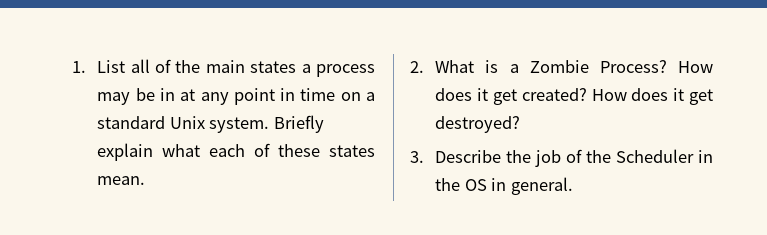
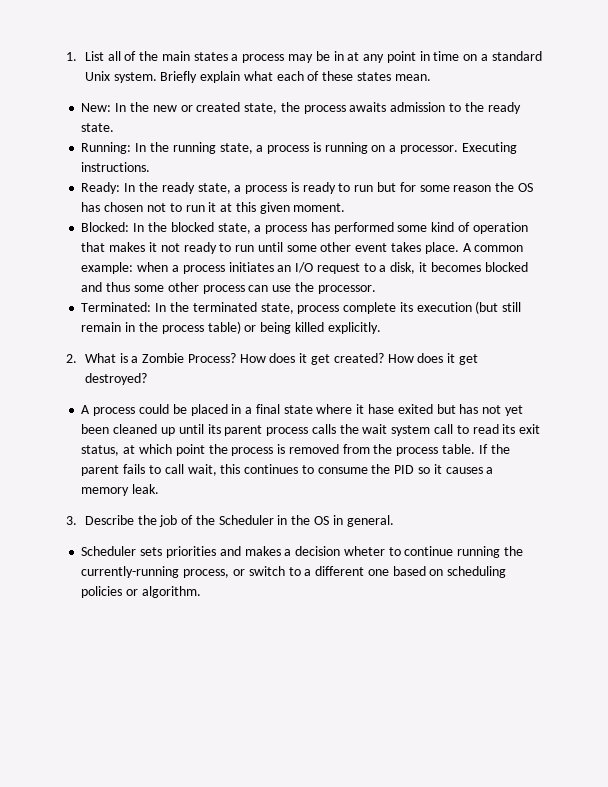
+ New: In the new or created state, the process awaits admission to the ready state.
+ Running: In the running state, a process is running on a processor. Executing instructions.
+ Ready: In the ready state, a process is ready to run but for some reason the OS has chosen not to run it at this given moment.
+ Blocked: In the blocked state, a process has performed some kind of operation that makes it not ready to run until some other event takes place. A common example: when a process initiates an I/O request to a disk, it becomes blocked and thus some other process can use the processor.
+ Terminated: In the terminated state, process complete its execution (but still remain in the process table) or being killed explicitly.
+ A process could be placed in a final state where it hase exited but has not yet been cleaned up until its parent process calls the wait system call to read its exit status, at which point the process is removed from the process table. If the parent fails to call wait, this continues to consume the PID so it causes a memory leak.
+ Scheduler sets priorities and makes a decision wheter to continue running the currently-running process, or switch to a different one based on scheduling policies or algorithm.

